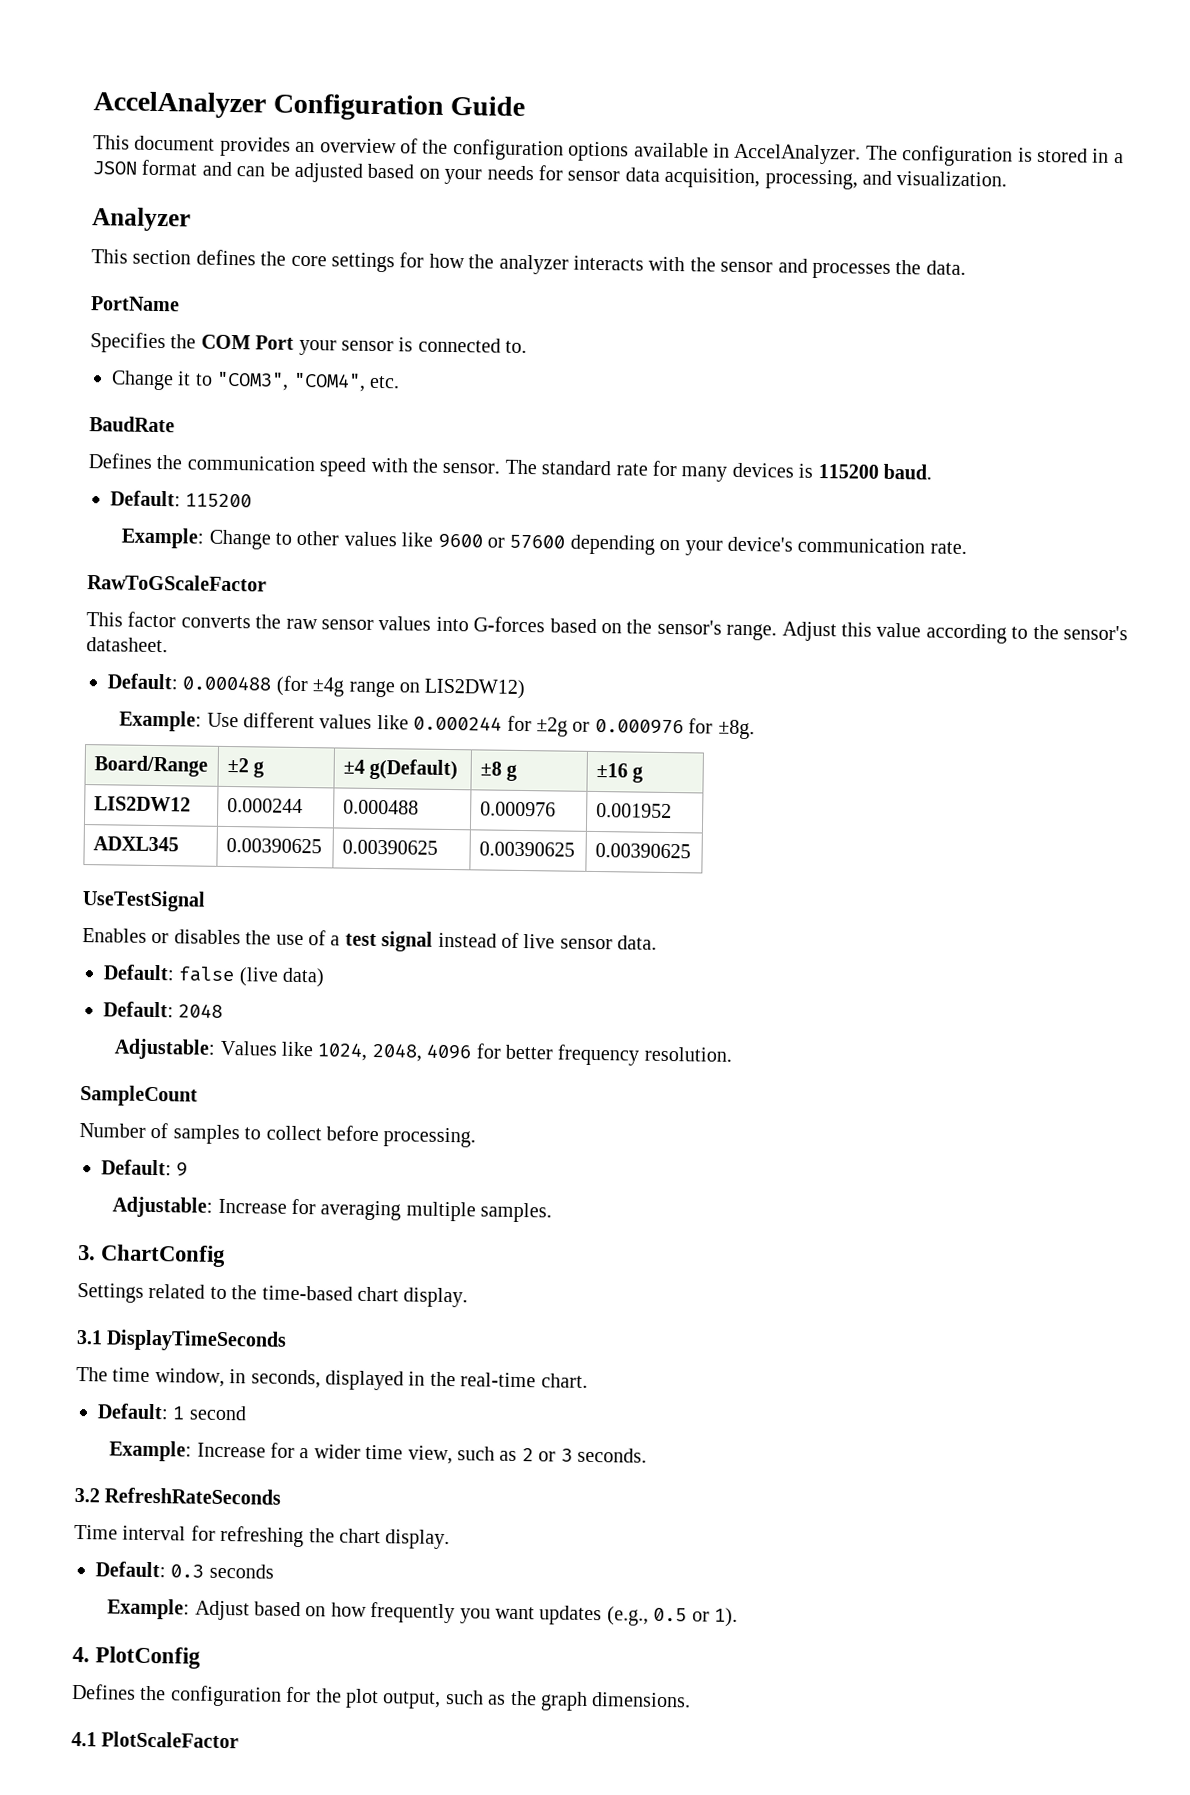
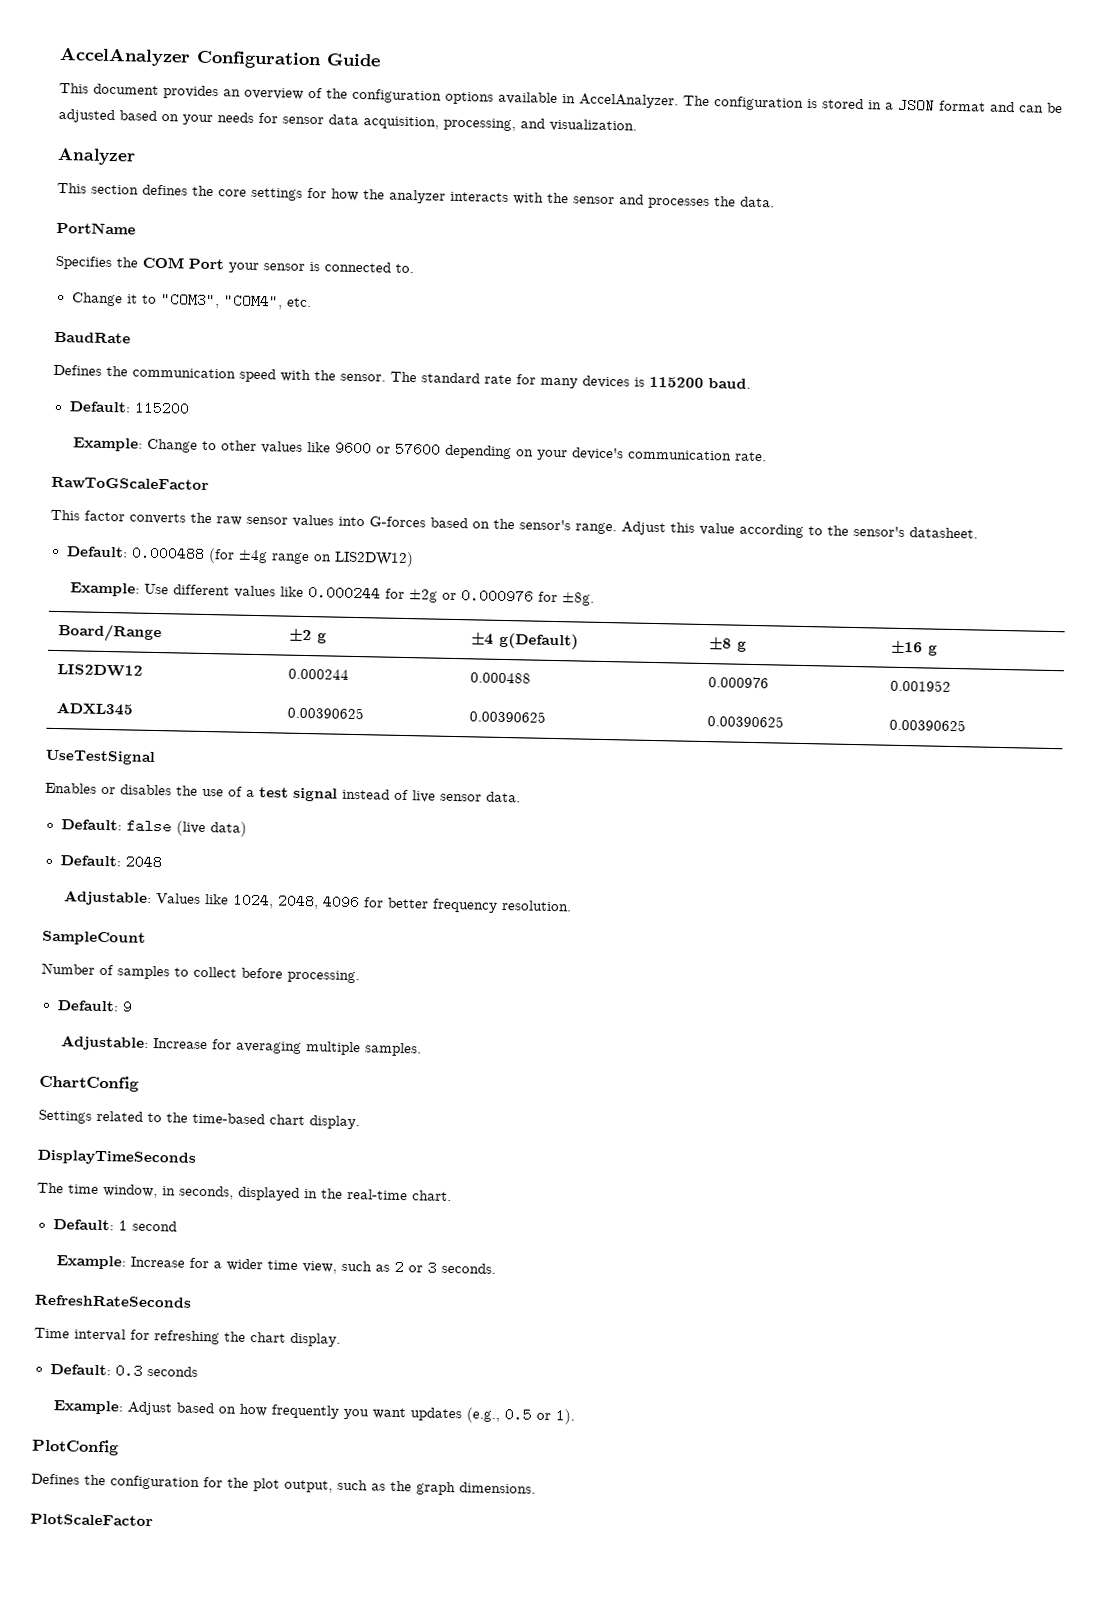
- 3. ChartConfig
+ ChartConfig
- 3.1 DisplayTimeSeconds
+ DisplayTimeSeconds
- 3.2 RefreshRateSeconds
+ RefreshRateSeconds
- 4. PlotConfig
+ PlotConfig
- 4.1 PlotScaleFactor
+ PlotScaleFactor

